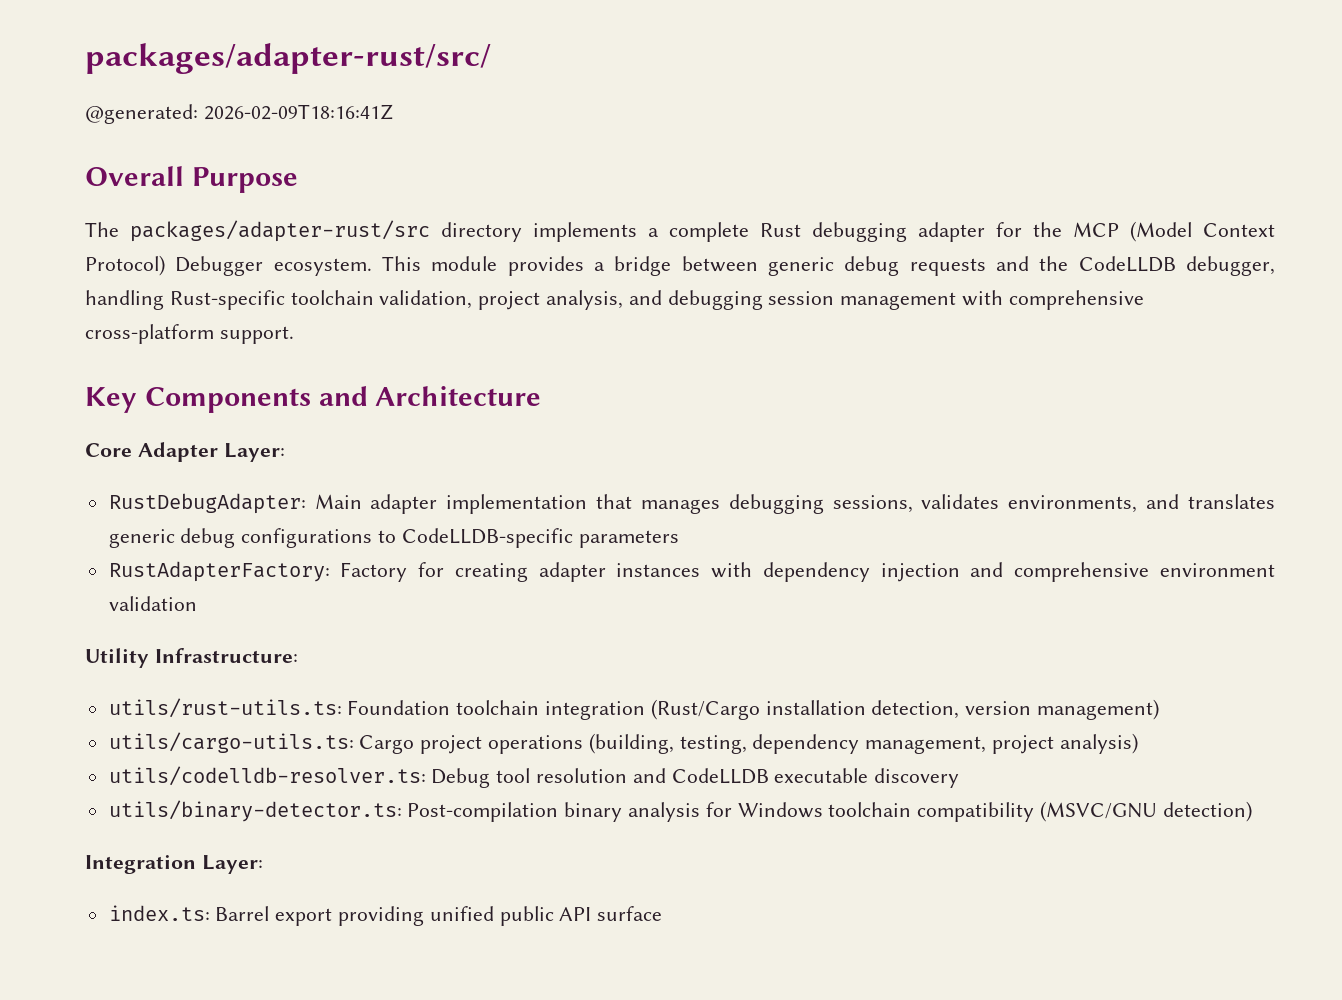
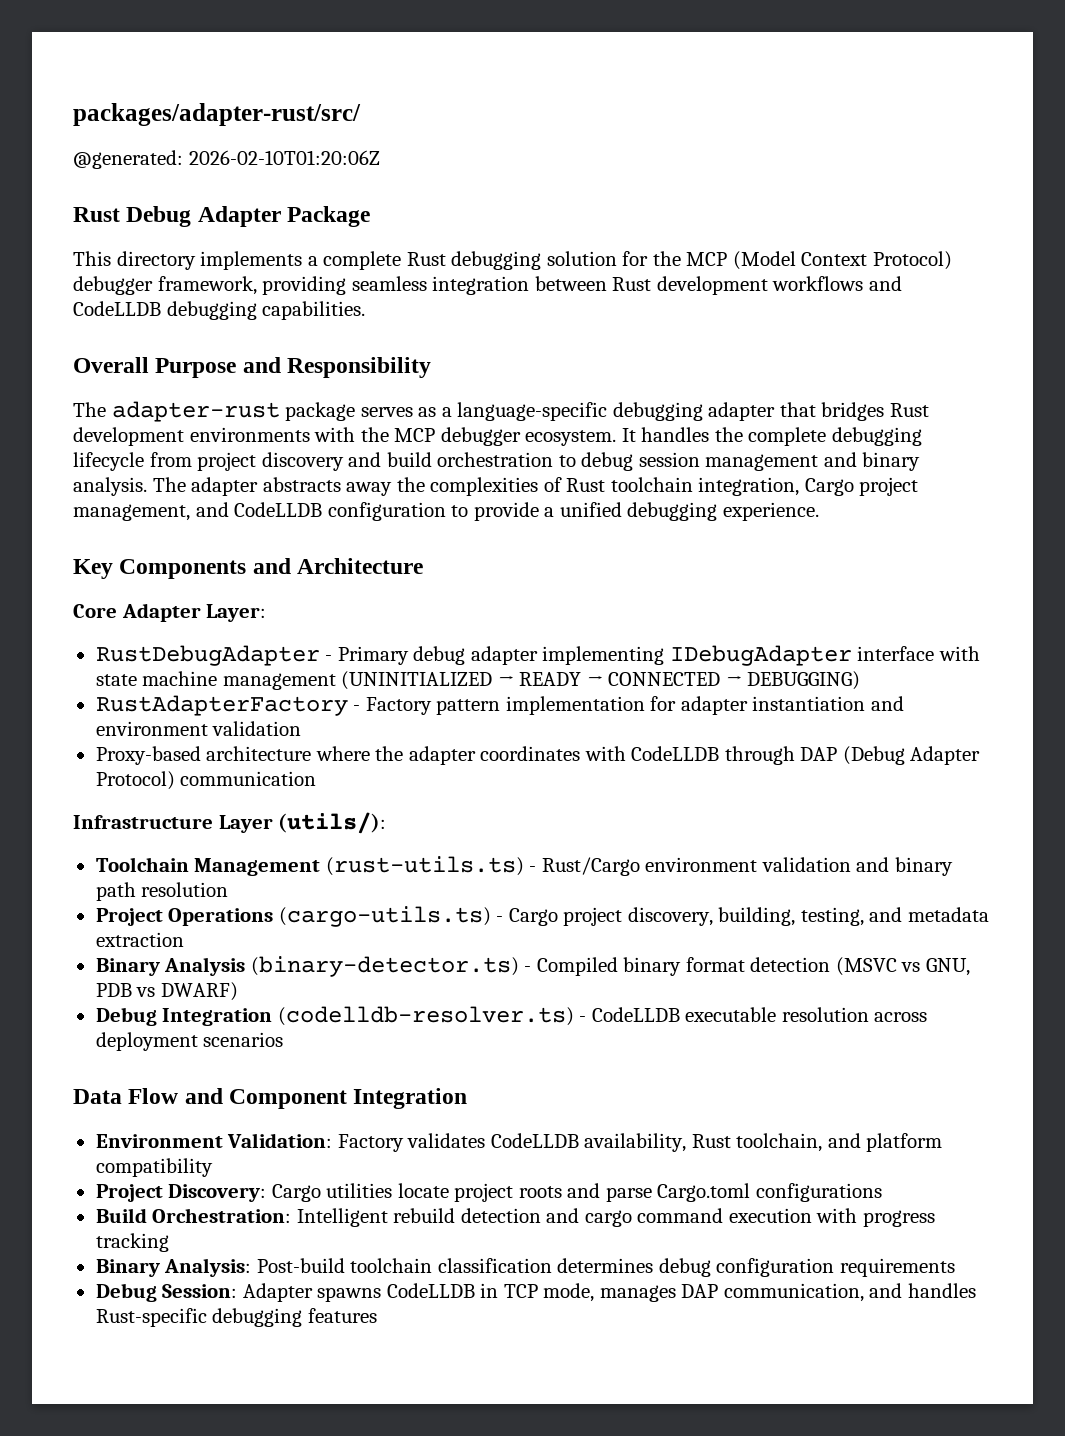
- @generated: 2026-02-09T18:16:41Z
- Overall Purpose
- The packages/adapter-rust/src directory implements a complete Rust debugging adapter for the MCP (Model Context Protocol) Debugger ecosystem. This module provides a bridge between generic debug requests and the CodeLLDB debugger, handling Rust-specific toolchain validation, project analysis, and debugging session management with comprehensive cross-platform support.
+ @generated: 2026-02-10T01:20:06Z
+ Rust Debug Adapter Package
+ This directory implements a complete Rust debugging solution for the MCP (Model Context Protocol) debugger framework, providing seamless integration between Rust development workflows and CodeLLDB debugging capabilities.
+ Overall Purpose and Responsibility
+ The adapter-rust package serves as a language-specific debugging adapter that bridges Rust development environments with the MCP debugger ecosystem. It handles the complete debugging lifecycle from project discovery and build orchestration to debug session management and binary analysis. The adapter abstracts away the complexities of Rust toolchain integration, Cargo project management, and CodeLLDB configuration to provide a unified debugging experience.
- RustDebugAdapter: Main adapter implementation that manages debugging sessions, validates environments, and translates generic debug configurations to CodeLLDB-specific parameters
- RustAdapterFactory: Factory for creating adapter instances with dependency injection and comprehensive environment validation
- Utility Infrastructure:
- utils/rust-utils.ts: Foundation toolchain integration (Rust/Cargo installation detection, version management)
- utils/cargo-utils.ts: Cargo project operations (building, testing, dependency management, project analysis)
- utils/codelldb-resolver.ts: Debug tool resolution and CodeLLDB executable discovery
- utils/binary-detector.ts: Post-compilation binary analysis for Windows toolchain compatibility (MSVC/GNU detection)
- Integration Layer:
- index.ts: Barrel export providing unified public API surface
+ RustDebugAdapter - Primary debug adapter implementing IDebugAdapter interface with state machine management (UNINITIALIZED → READY → CONNECTED → DEBUGGING)
+ RustAdapterFactory - Factory pattern implementation for adapter instantiation and environment validation
+ Proxy-based architecture where the adapter coordinates with CodeLLDB through DAP (Debug Adapter Protocol) communication
+ Infrastructure Layer (utils/):
+ Toolchain Management (rust-utils.ts) - Rust/Cargo environment validation and binary path resolution
+ Project Operations (cargo-utils.ts) - Cargo project discovery, building, testing, and metadata extraction
+ Binary Analysis (binary-detector.ts) - Compiled binary format detection (MSVC vs GNU, PDB vs DWARF)
+ Debug Integration (codelldb-resolver.ts) - CodeLLDB executable resolution across deployment scenarios
+ Data Flow and Component Integration
+ Environment Validation: Factory validates CodeLLDB availability, Rust toolchain, and platform compatibility
+ Project Discovery: Cargo utilities locate project roots and parse Cargo.toml configurations
+ Build Orchestration: Intelligent rebuild detection and cargo command execution with progress tracking
+ Binary Analysis: Post-build toolchain classification determines debug configuration requirements
+ Debug Session: Adapter spawns CodeLLDB in TCP mode, manages DAP communication, and handles Rust-specific debugging features

